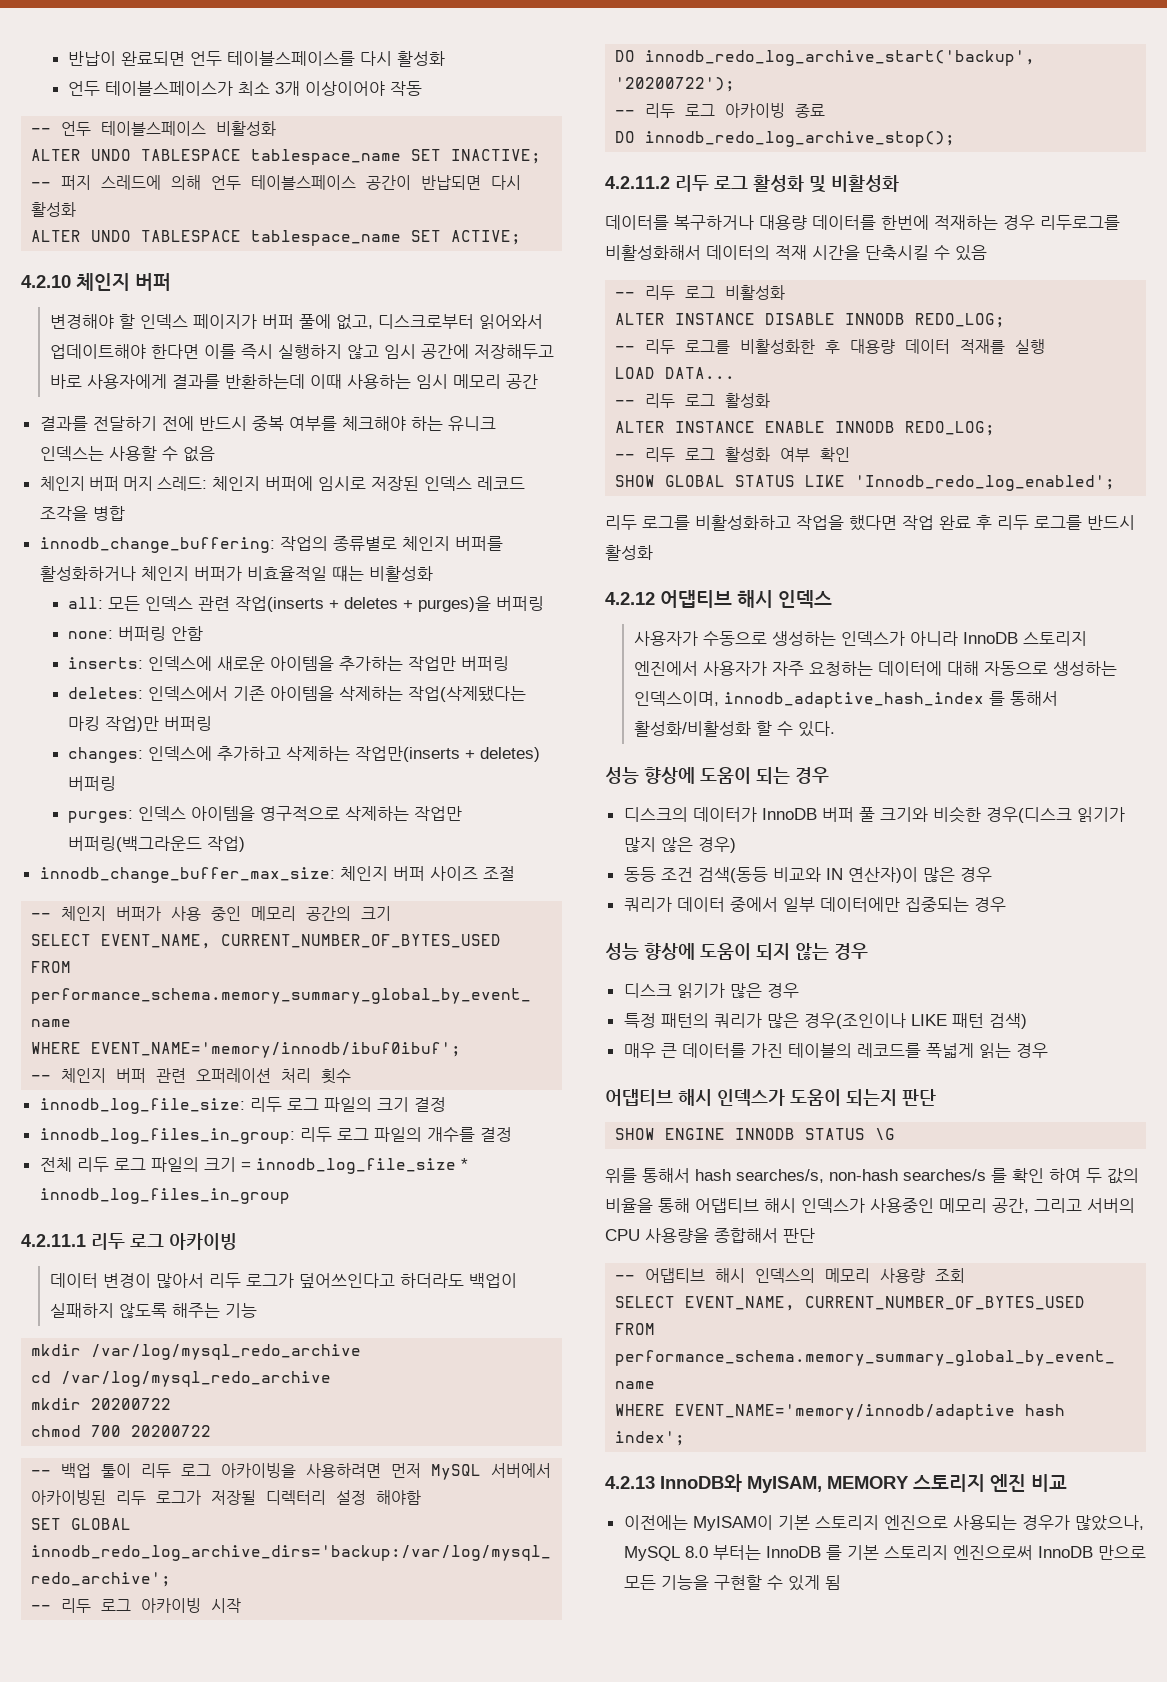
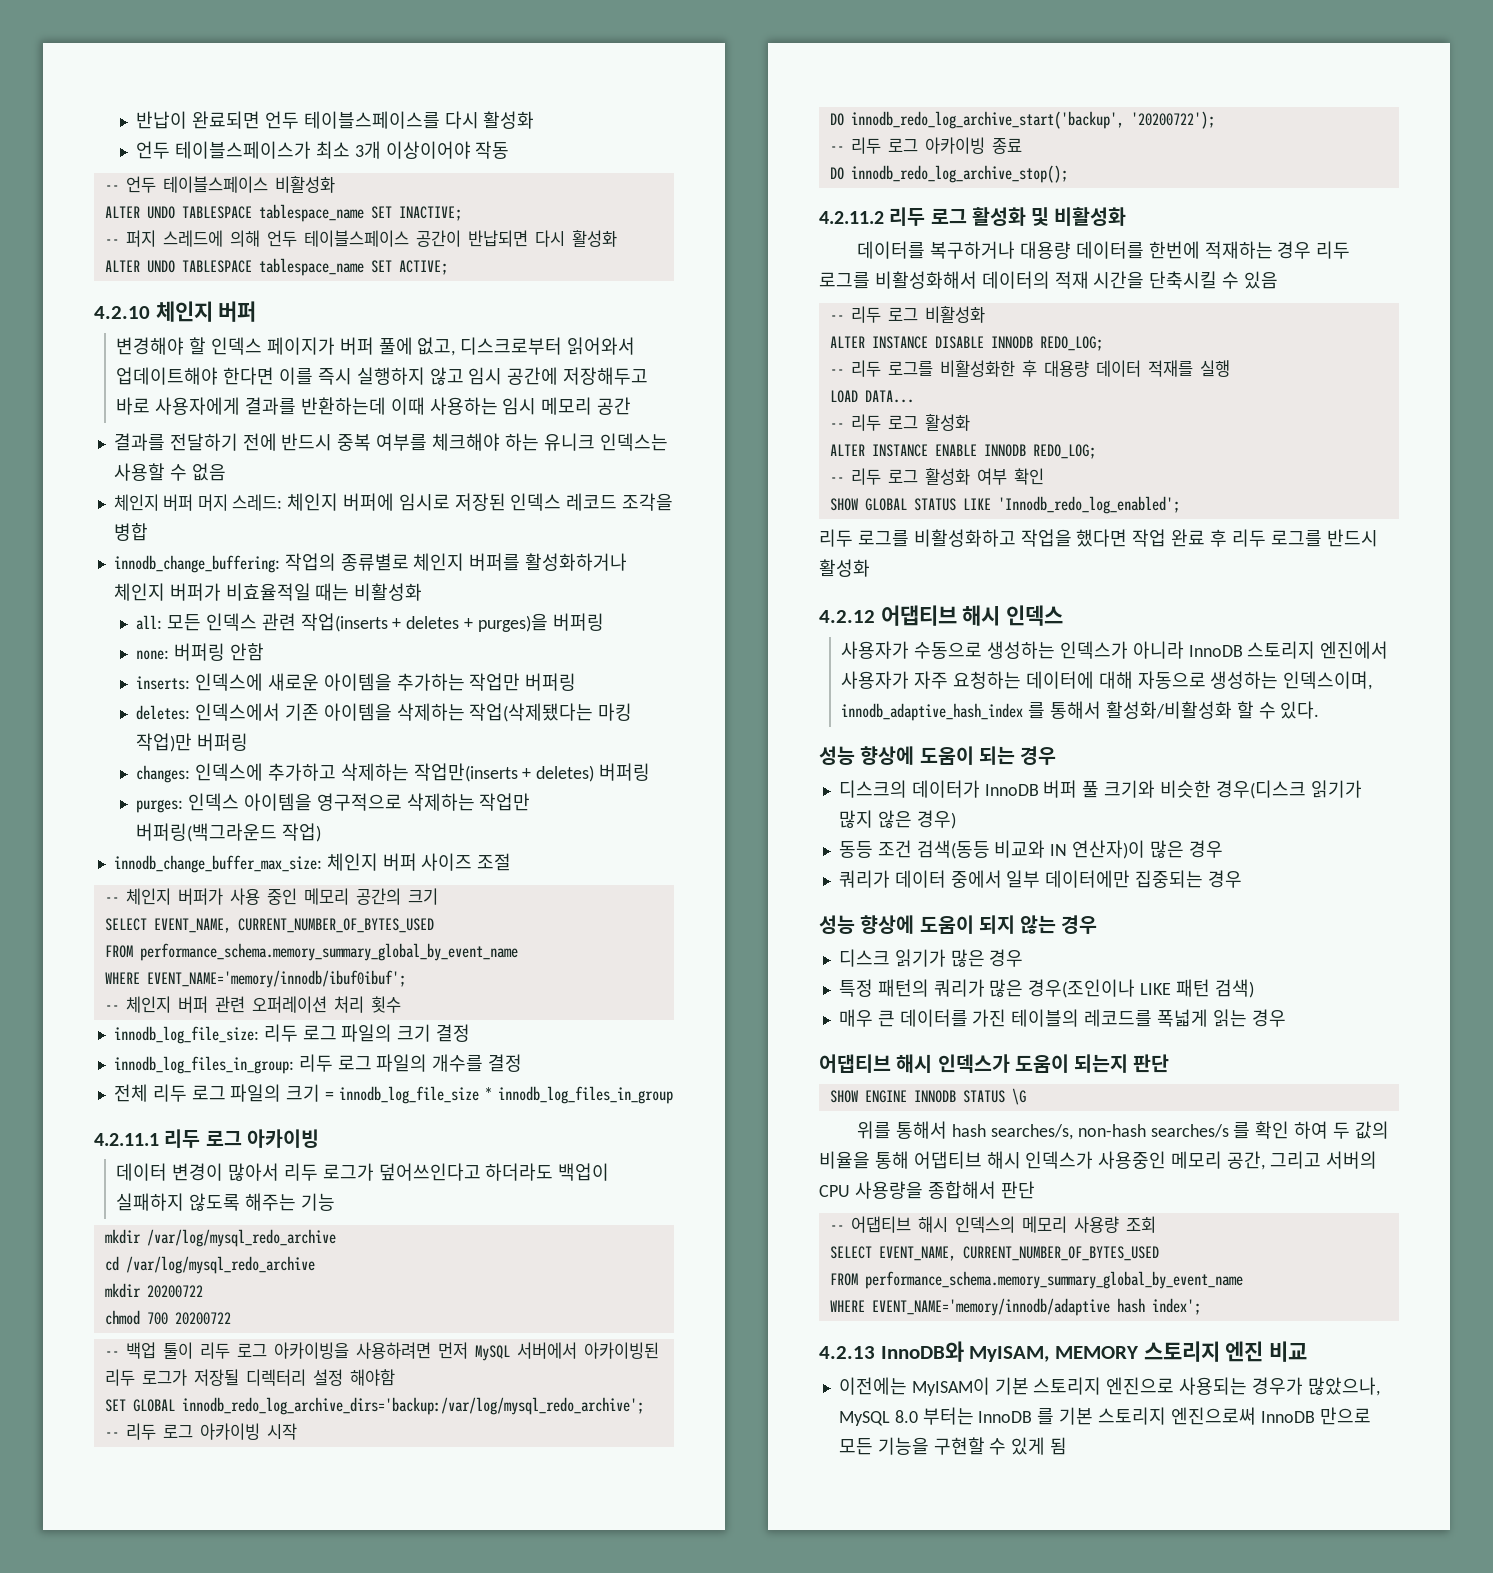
- innodb_change_buffering: 작업의 종류별로 체인지 버퍼를 활성화하거나 체인지 버퍼가 비효율적일 떄는 비활성화
+ innodb_change_buffering: 작업의 종류별로 체인지 버퍼를 활성화하거나 체인지 버퍼가 비효율적일 때는 비활성화
- 데이터를 복구하거나 대용량 데이터를 한번에 적재하는 경우 리두로그를 비활성화해서 데이터의 적재 시간을 단축시킬 수 있음
+ 데이터를 복구하거나 대용량 데이터를 한번에 적재하는 경우 리두 로그를 비활성화해서 데이터의 적재 시간을 단축시킬 수 있음

